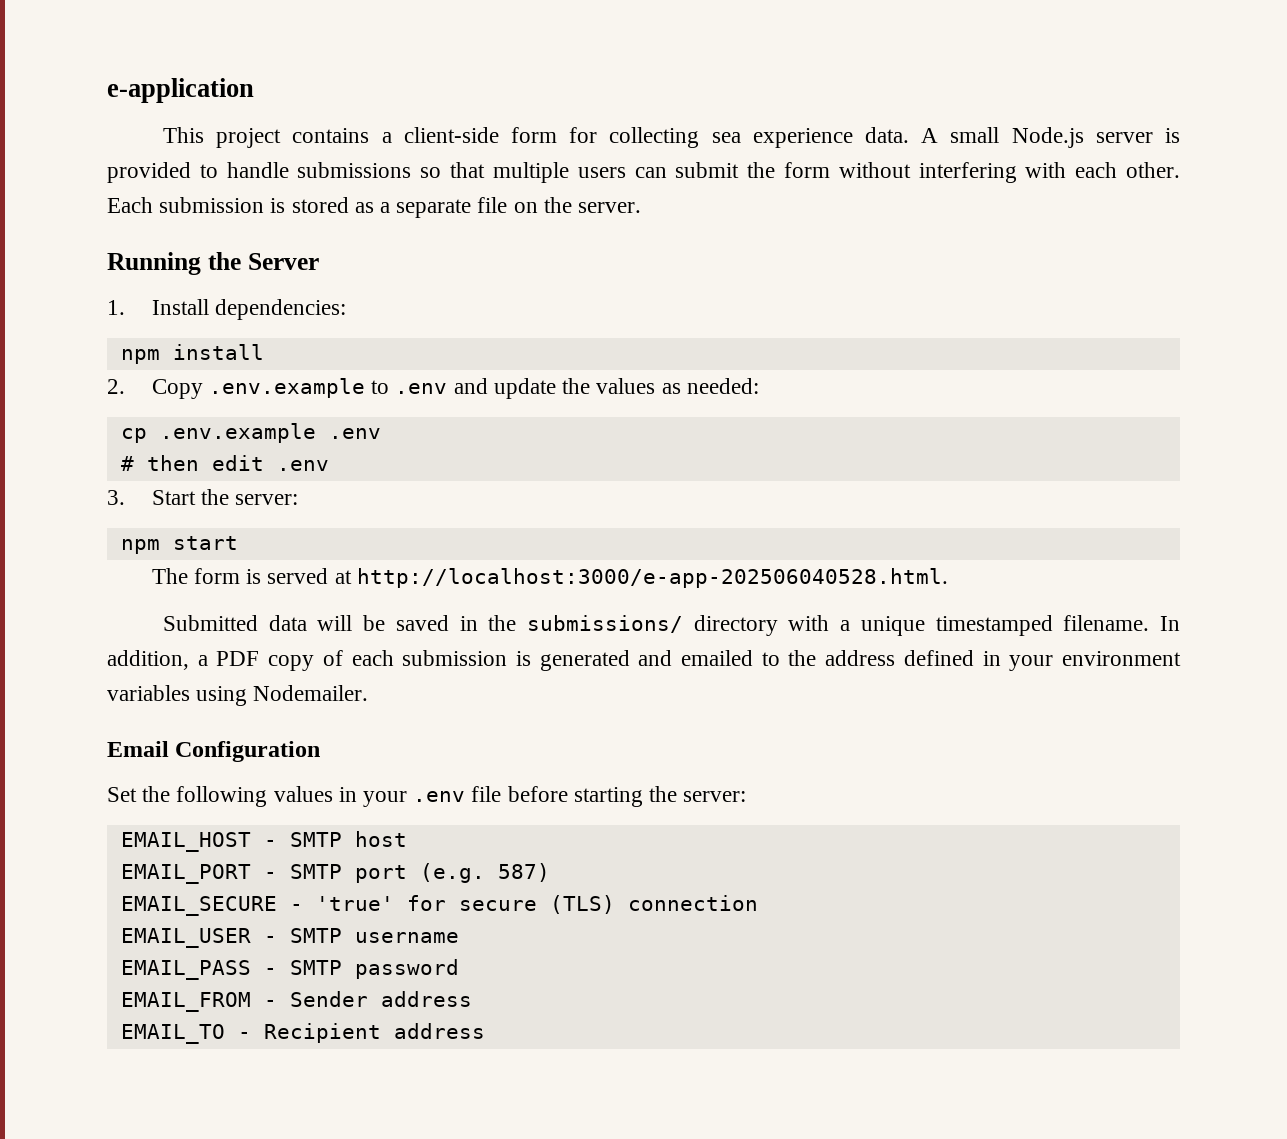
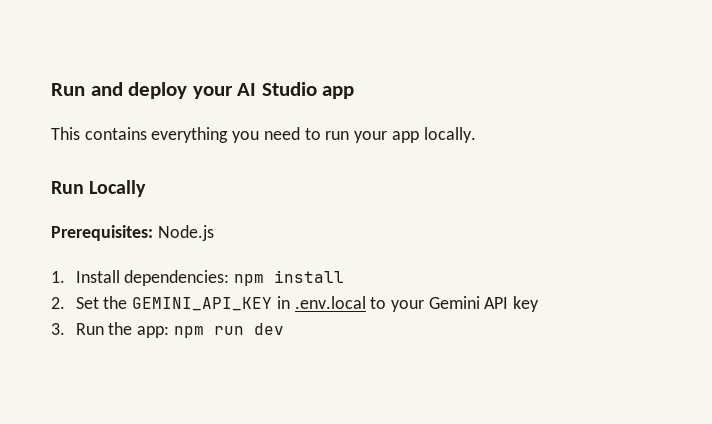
- e-application
- This project contains a client-side form for collecting sea experience data. A small Node.js server is provided to handle submissions so that multiple users can submit the form without interfering with each other. Each submission is stored as a separate file on the server.
- Running the Server
+ Run and deploy your AI Studio app
+ This contains everything you need to run your app locally.
+ Run Locally
+ Prerequisites: Node.js
- 1. Install dependencies:
- npm install
+ 1. Install dependencies: npm install
- 2. Copy .env.example to .env and update the values as needed:
- cp .env.example .env
- # then edit .env
- 3. Start the server:
- npm start
- The form is served at http://localhost:3000/e-app-202506040528.html.
- Submitted data will be saved in the submissions/ directory with a unique timestamped filename. In addition, a PDF copy of each submission is generated and emailed to the address defined in your environment variables using Nodemailer.
- Email Configuration
- Set the following values in your .env file before starting the server:
- EMAIL_HOST - SMTP host
- EMAIL_PORT - SMTP port (e.g. 587)
- EMAIL_SECURE - 'true' for secure (TLS) connection
- EMAIL_USER - SMTP username
- EMAIL_PASS - SMTP password
- EMAIL_FROM - Sender address
- EMAIL_TO - Recipient address
+ 2. Set the GEMINI_API_KEY in .env.local to your Gemini API key
+ 3. Run the app: npm run dev

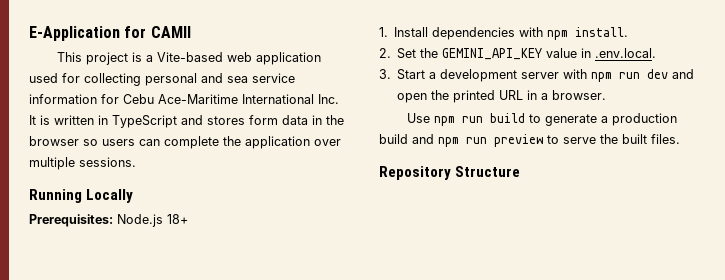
- Run and deploy your AI Studio app
- This contains everything you need to run your app locally.
- Run Locally
+ E-Application for CAMII
+ This project is a Vite-based web application used for collecting personal and sea service information for Cebu Ace-Maritime International Inc. It is written in TypeScript and stores form data in the browser so users can complete the application over multiple sessions.
+ Running Locally
- Prerequisites: Node.js
+ Prerequisites: Node.js 18+
- 1. Install dependencies: npm install
+ 1. Install dependencies with npm install.
- 2. Set the GEMINI_API_KEY in .env.local to your Gemini API key
- 3. Run the app: npm run dev
+ 2. Set the GEMINI_API_KEY value in .env.local.
+ 3. Start a development server with npm run dev and open the printed URL in a browser.
+ Use npm run build to generate a production build and npm run preview to serve the built files.
+ Repository Structure

